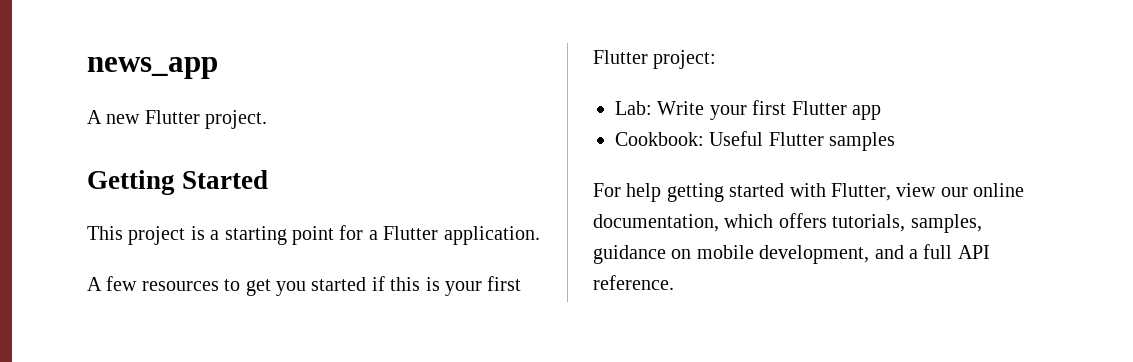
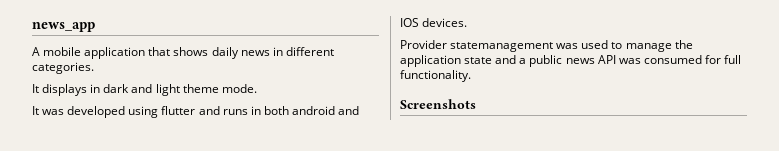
- A new Flutter project.
- Getting Started
- This project is a starting point for a Flutter application.
- A few resources to get you started if this is your first Flutter project:
- Lab: Write your first Flutter app
- Cookbook: Useful Flutter samples
- For help getting started with Flutter, view our online documentation, which offers tutorials, samples, guidance on mobile development, and a full API reference.
+ A mobile application that shows daily news in different categories.
+ It displays in dark and light theme mode.
+ It was developed using flutter and runs in both android and IOS devices.
+ Provider statemanagement was used to manage the application state and a public news API was consumed for full functionality.
+ Screenshots

